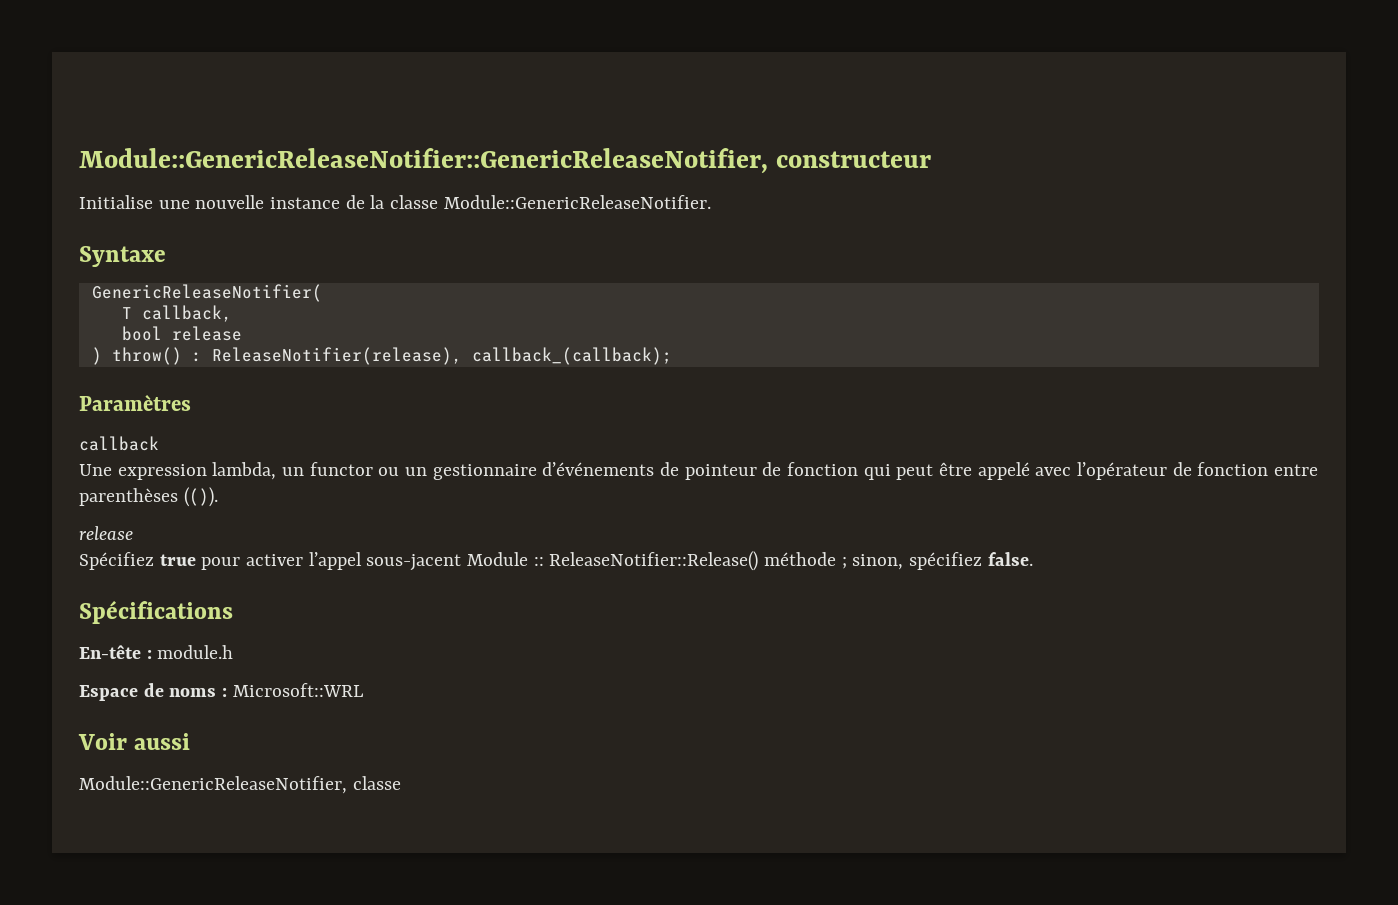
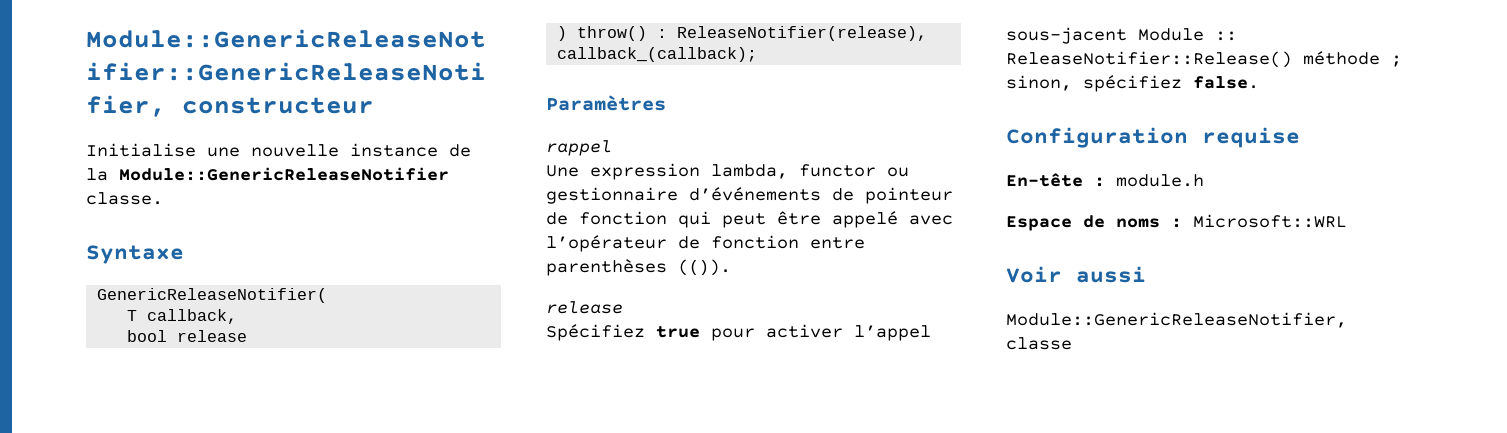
- Initialise une nouvelle instance de la classe Module::GenericReleaseNotifier.
+ Initialise une nouvelle instance de la Module::GenericReleaseNotifier classe.
- callback
+ rappel
- Une expression lambda, un functor ou un gestionnaire d’événements de pointeur de fonction qui peut être appelé avec l’opérateur de fonction entre parenthèses (()).
+ Une expression lambda, functor ou gestionnaire d’événements de pointeur de fonction qui peut être appelé avec l’opérateur de fonction entre parenthèses (()).
- Spécifications
+ Configuration requise

